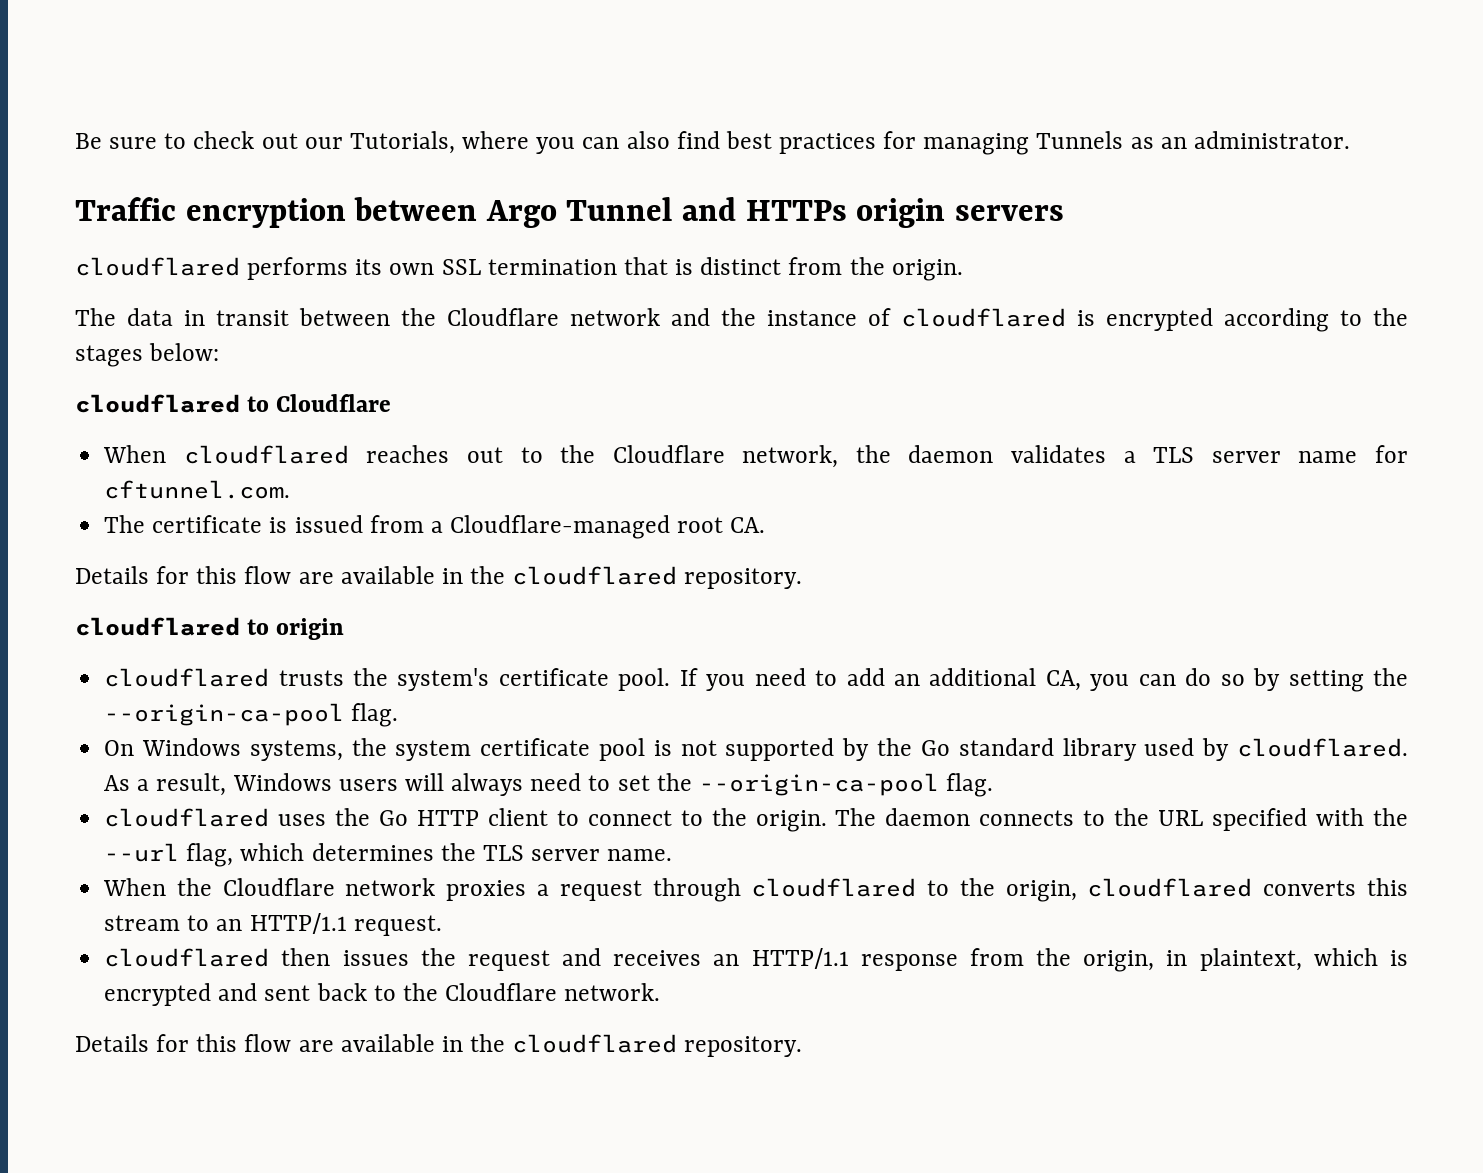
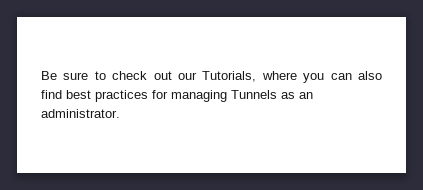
- Traffic encryption between Argo Tunnel and HTTPs origin servers
- cloudflared performs its own SSL termination that is distinct from the origin.
- The data in transit between the Cloudflare network and the instance of cloudflared is encrypted according to the stages below:
- cloudflared to Cloudflare
- When cloudflared reaches out to the Cloudflare network, the daemon validates a TLS server name for cftunnel.com.
- The certificate is issued from a Cloudflare-managed root CA.
- Details for this flow are available in the cloudflared repository.
- cloudflared to origin
- cloudflared trusts the system's certificate pool. If you need to add an additional CA, you can do so by setting the --origin-ca-pool flag.
- On Windows systems, the system certificate pool is not supported by the Go standard library used by cloudflared. As a result, Windows users will always need to set the --origin-ca-pool flag.
- cloudflared uses the Go HTTP client to connect to the origin. The daemon connects to the URL specified with the --url flag, which determines the TLS server name.
- When the Cloudflare network proxies a request through cloudflared to the origin, cloudflared converts this stream to an HTTP/1.1 request.
- cloudflared then issues the request and receives an HTTP/1.1 response from the origin, in plaintext, which is encrypted and sent back to the Cloudflare network.
- Details for this flow are available in the cloudflared repository.

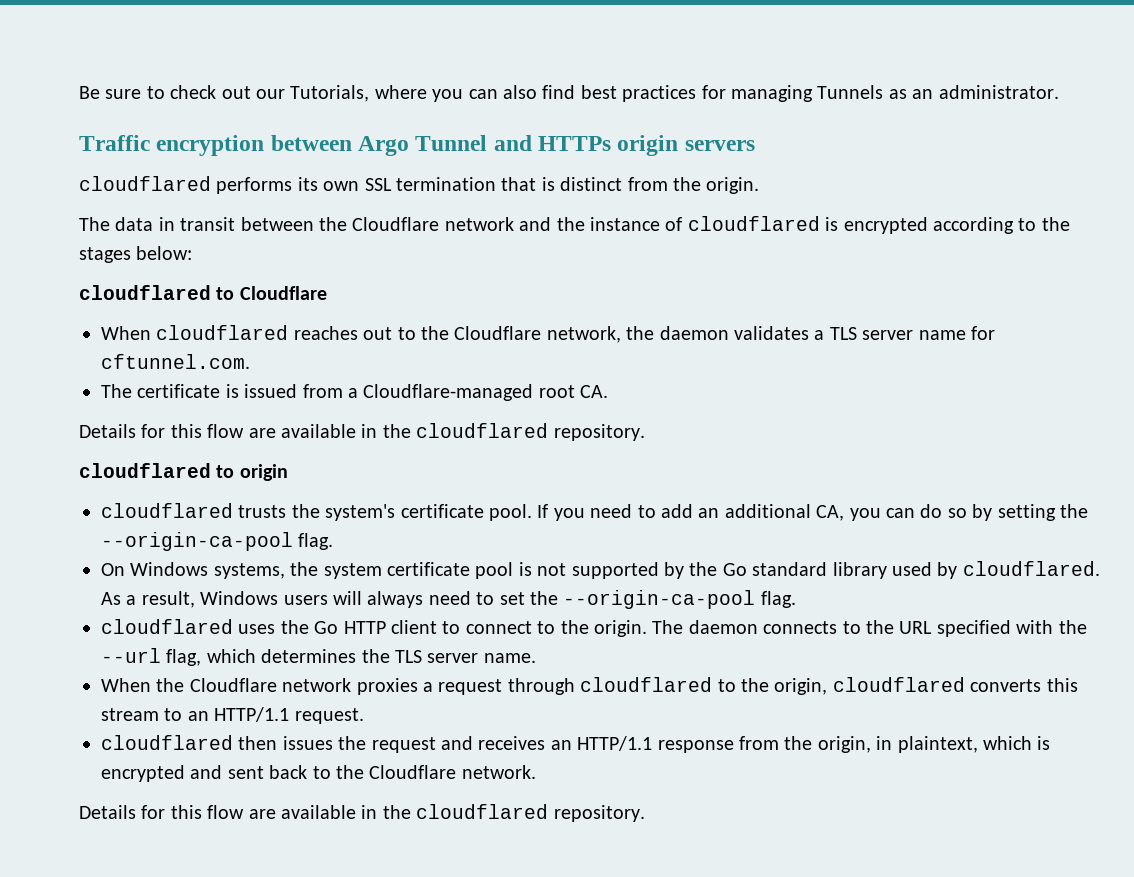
+ Traffic encryption between Argo Tunnel and HTTPs origin servers
+ cloudflared performs its own SSL termination that is distinct from the origin.
+ The data in transit between the Cloudflare network and the instance of cloudflared is encrypted according to the stages below:
+ cloudflared to Cloudflare
+ When cloudflared reaches out to the Cloudflare network, the daemon validates a TLS server name for cftunnel.com.
+ The certificate is issued from a Cloudflare-managed root CA.
+ Details for this flow are available in the cloudflared repository.
+ cloudflared to origin
+ cloudflared trusts the system's certificate pool. If you need to add an additional CA, you can do so by setting the --origin-ca-pool flag.
+ On Windows systems, the system certificate pool is not supported by the Go standard library used by cloudflared. As a result, Windows users will always need to set the --origin-ca-pool flag.
+ cloudflared uses the Go HTTP client to connect to the origin. The daemon connects to the URL specified with the --url flag, which determines the TLS server name.
+ When the Cloudflare network proxies a request through cloudflared to the origin, cloudflared converts this stream to an HTTP/1.1 request.
+ cloudflared then issues the request and receives an HTTP/1.1 response from the origin, in plaintext, which is encrypted and sent back to the Cloudflare network.
+ Details for this flow are available in the cloudflared repository.

